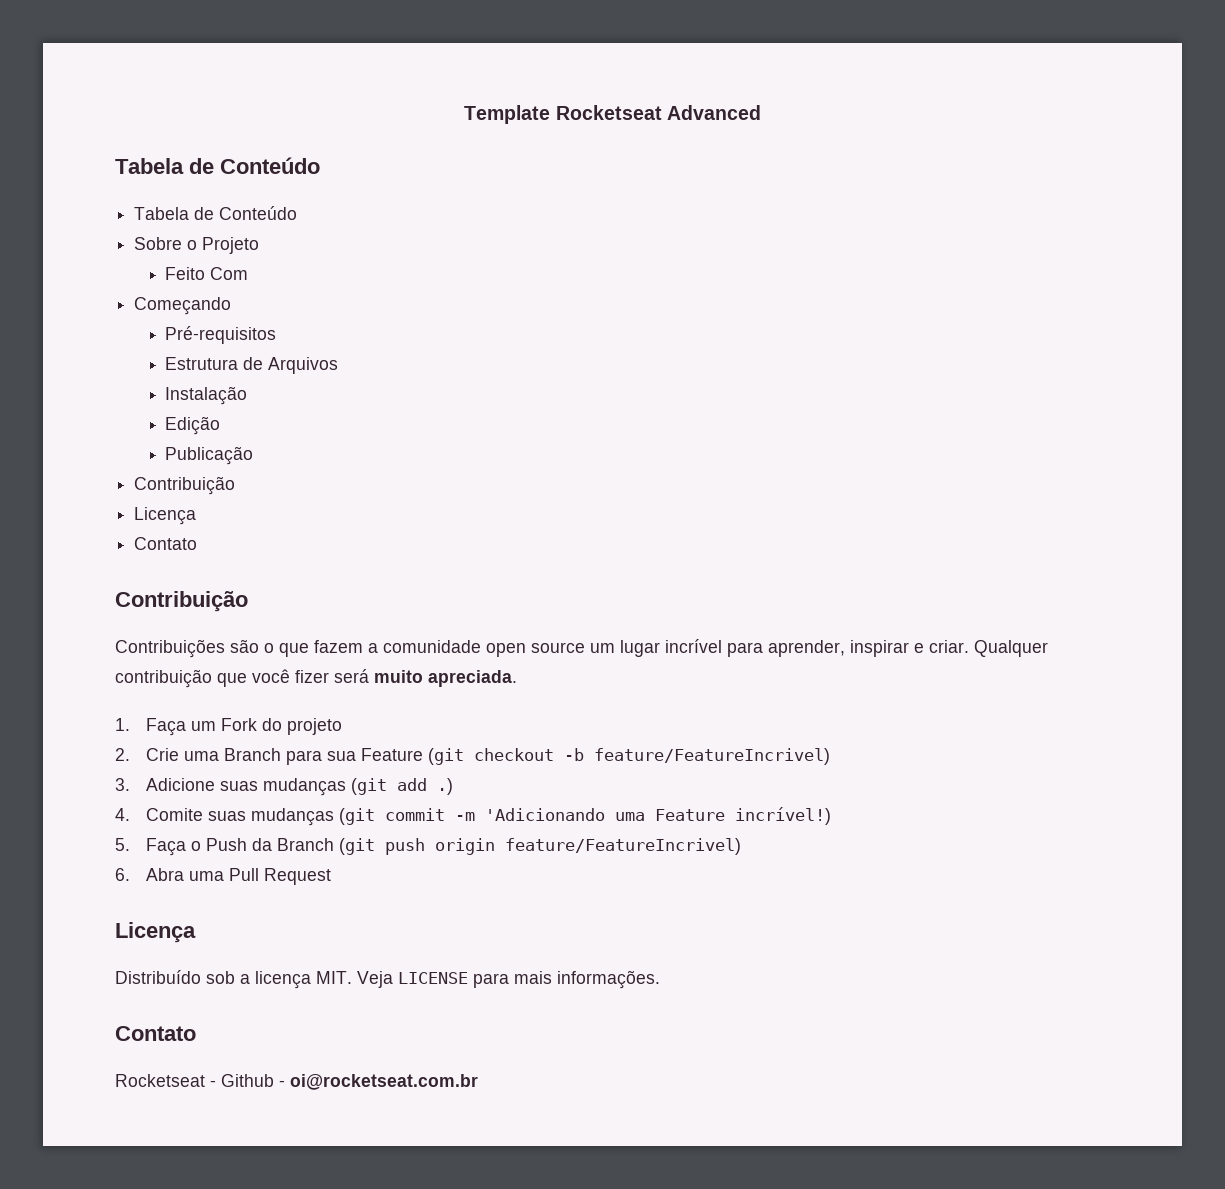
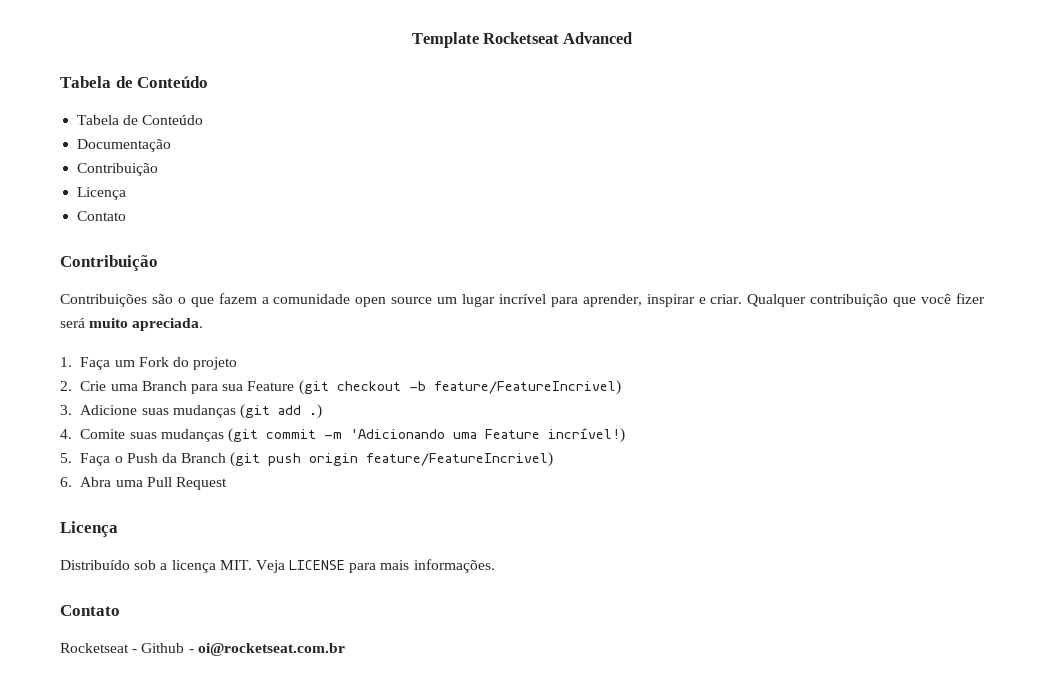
- Sobre o Projeto
- Feito Com
- Começando
- Pré-requisitos
- Estrutura de Arquivos
- Instalação
- Edição
- Publicação
+ Documentação

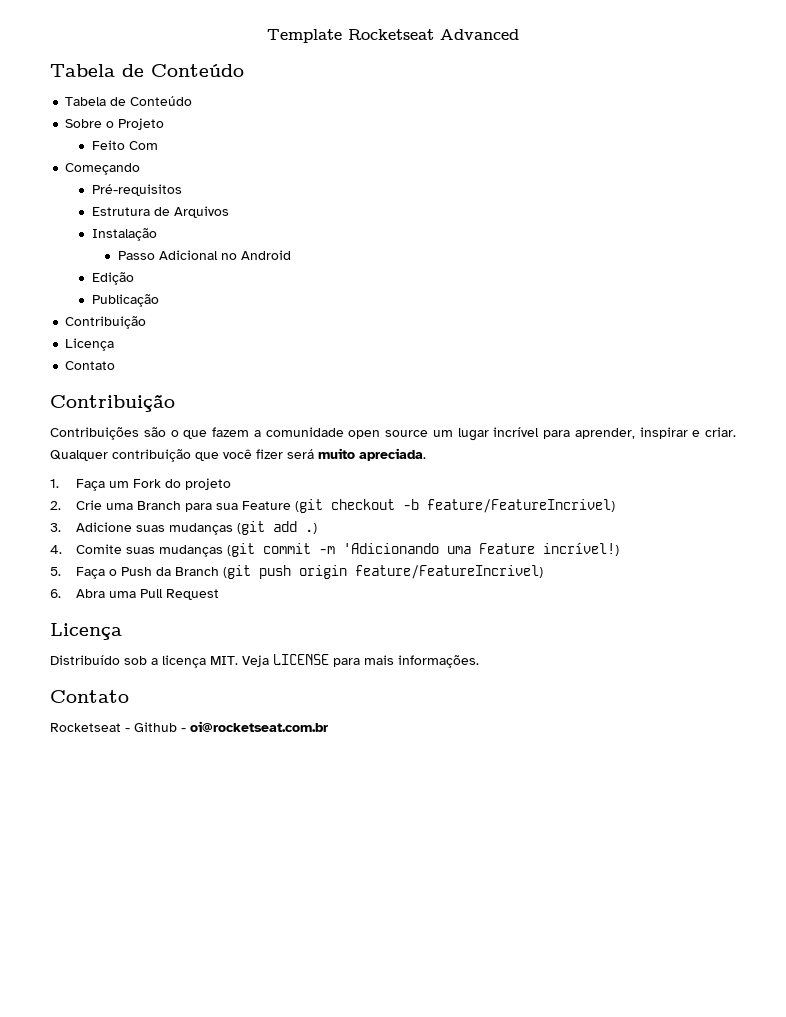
- Documentação
+ Sobre o Projeto
+ Feito Com
+ Começando
+ Pré-requisitos
+ Estrutura de Arquivos
+ Instalação
+ Passo Adicional no Android
+ Edição
+ Publicação

